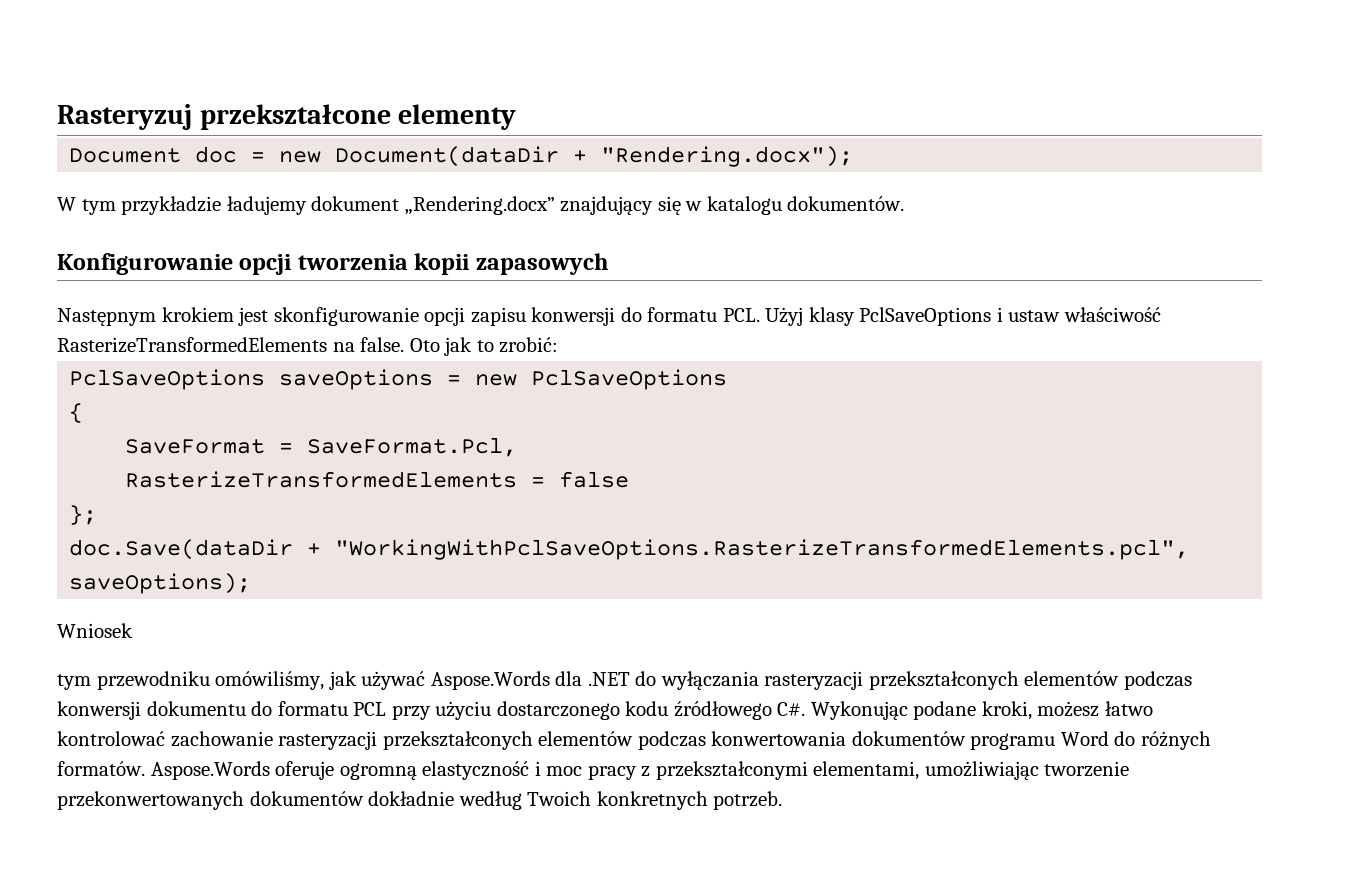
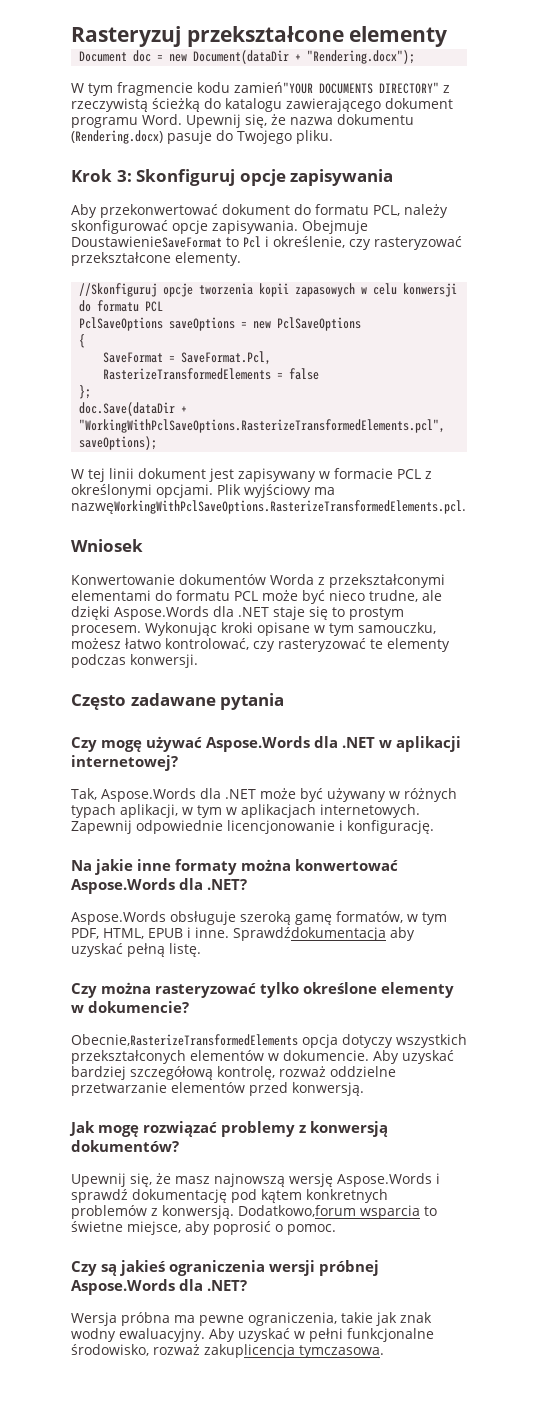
- W tym przykładzie ładujemy dokument „Rendering.docx” znajdujący się w katalogu dokumentów.
- Konfigurowanie opcji tworzenia kopii zapasowych
- Następnym krokiem jest skonfigurowanie opcji zapisu konwersji do formatu PCL. Użyj klasy PclSaveOptions i ustaw właściwość RasterizeTransformedElements na false. Oto jak to zrobić:
+ W tym fragmencie kodu zamień"YOUR DOCUMENTS DIRECTORY" z rzeczywistą ścieżką do katalogu zawierającego dokument programu Word. Upewnij się, że nazwa dokumentu (Rendering.docx) pasuje do Twojego pliku.
+ Krok 3: Skonfiguruj opcje zapisywania
+ Aby przekonwertować dokument do formatu PCL, należy skonfigurować opcje zapisywania. Obejmuje DoustawienieSaveFormat to Pcl i określenie, czy rasteryzować przekształcone elementy.
+ //Skonfiguruj opcje tworzenia kopii zapasowych w celu konwersji do formatu PCL
+ W tej linii dokument jest zapisywany w formacie PCL z określonymi opcjami. Plik wyjściowy ma nazwęWorkingWithPclSaveOptions.RasterizeTransformedElements.pcl.
  Wniosek
- tym przewodniku omówiliśmy, jak używać Aspose.Words dla .NET do wyłączania rasteryzacji przekształconych elementów podczas konwersji dokumentu do formatu PCL przy użyciu dostarczonego kodu źródłowego C#. Wykonując podane kroki, możesz łatwo kontrolować zachowanie rasteryzacji przekształconych elementów podczas konwertowania dokumentów programu Word do różnych formatów. Aspose.Words oferuje ogromną elastyczność i moc pracy z przekształconymi elementami, umożliwiając tworzenie przekonwertowanych dokumentów dokładnie według Twoich konkretnych potrzeb.
+ Konwertowanie dokumentów Worda z przekształconymi elementami do formatu PCL może być nieco trudne, ale dzięki Aspose.Words dla .NET staje się to prostym procesem. Wykonując kroki opisane w tym samouczku, możesz łatwo kontrolować, czy rasteryzować te elementy podczas konwersji.
+ Często zadawane pytania
+ Czy mogę używać Aspose.Words dla .NET w aplikacji internetowej?
+ Tak, Aspose.Words dla .NET może być używany w różnych typach aplikacji, w tym w aplikacjach internetowych. Zapewnij odpowiednie licencjonowanie i konfigurację.
+ Na jakie inne formaty można konwertować Aspose.Words dla .NET?
+ Aspose.Words obsługuje szeroką gamę formatów, w tym PDF, HTML, EPUB i inne. Sprawdźdokumentacja aby uzyskać pełną listę.
+ Czy można rasteryzować tylko określone elementy w dokumencie?
+ Obecnie,RasterizeTransformedElements opcja dotyczy wszystkich przekształconych elementów w dokumencie. Aby uzyskać bardziej szczegółową kontrolę, rozważ oddzielne przetwarzanie elementów przed konwersją.
+ Jak mogę rozwiązać problemy z konwersją dokumentów?
+ Upewnij się, że masz najnowszą wersję Aspose.Words i sprawdź dokumentację pod kątem konkretnych problemów z konwersją. Dodatkowo,forum wsparcia to świetne miejsce, aby poprosić o pomoc.
+ Czy są jakieś ograniczenia wersji próbnej Aspose.Words dla .NET?
+ Wersja próbna ma pewne ograniczenia, takie jak znak wodny ewaluacyjny. Aby uzyskać w pełni funkcjonalne środowisko, rozważ zakuplicencja tymczasowa.

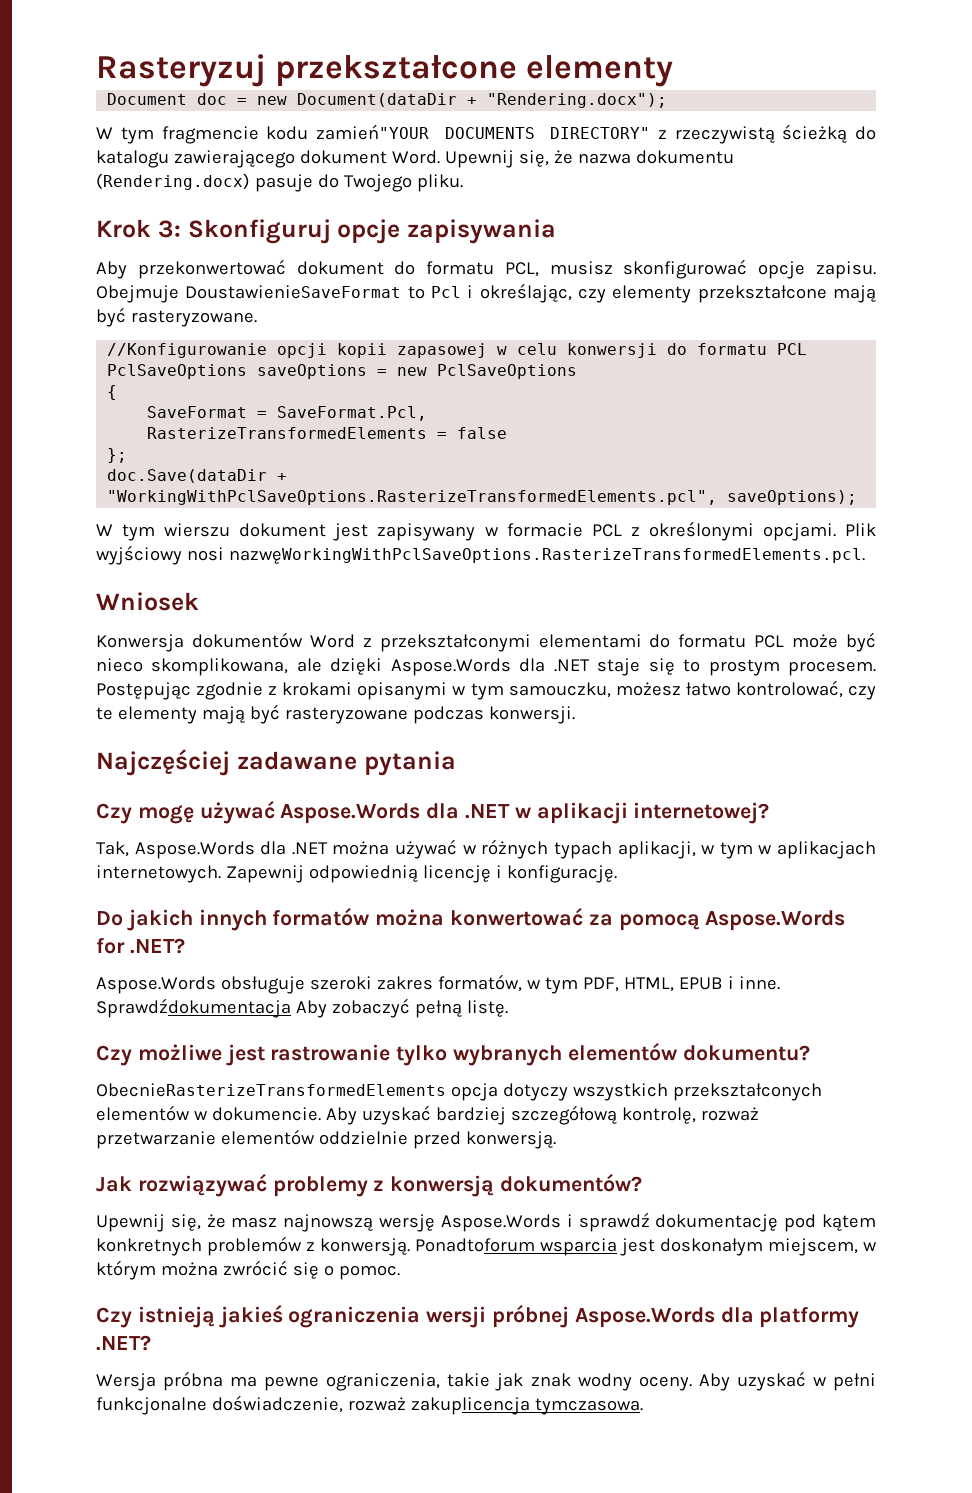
- W tym fragmencie kodu zamień"YOUR DOCUMENTS DIRECTORY" z rzeczywistą ścieżką do katalogu zawierającego dokument programu Word.
+ W tym fragmencie kodu zamień"YOUR DOCUMENTS DIRECTORY" z rzeczywistą ścieżką do katalogu zawierającego dokument Word.
- Aby przekonwertować dokument do formatu PCL, należy skonfigurować opcje zapisywania.
+ Aby przekonwertować dokument do formatu PCL, musisz skonfigurować opcje zapisu.
- Obejmuje DoustawienieSaveFormat to Pcl i określenie, czy rasteryzować przekształcone elementy.
- //Skonfiguruj opcje tworzenia kopii zapasowych w celu konwersji do formatu PCL
+ Obejmuje DoustawienieSaveFormat to Pcl i określając, czy elementy przekształcone mają być rasteryzowane.
+ //Konfigurowanie opcji kopii zapasowej w celu konwersji do formatu PCL
- W tej linii dokument jest zapisywany w formacie PCL z określonymi opcjami.
+ W tym wierszu dokument jest zapisywany w formacie PCL z określonymi opcjami.
- Plik wyjściowy ma nazwęWorkingWithPclSaveOptions.RasterizeTransformedElements.pcl.
+ Plik wyjściowy nosi nazwęWorkingWithPclSaveOptions.RasterizeTransformedElements.pcl.
- Konwertowanie dokumentów Worda z przekształconymi elementami do formatu PCL może być nieco trudne, ale dzięki Aspose.Words dla .NET staje się to prostym procesem.
+ Konwersja dokumentów Word z przekształconymi elementami do formatu PCL może być nieco skomplikowana, ale dzięki Aspose.Words dla .NET staje się to prostym procesem.
- Wykonując kroki opisane w tym samouczku, możesz łatwo kontrolować, czy rasteryzować te elementy podczas konwersji.
+ Postępując zgodnie z krokami opisanymi w tym samouczku, możesz łatwo kontrolować, czy te elementy mają być rasteryzowane podczas konwersji.
- Często zadawane pytania
+ Najczęściej zadawane pytania
- Tak, Aspose.Words dla .NET może być używany w różnych typach aplikacji, w tym w aplikacjach internetowych.
+ Tak, Aspose.Words dla .NET można używać w różnych typach aplikacji, w tym w aplikacjach internetowych.
- Zapewnij odpowiednie licencjonowanie i konfigurację.
+ Zapewnij odpowiednią licencję i konfigurację.
- Na jakie inne formaty można konwertować Aspose.Words dla .NET?
+ Do jakich innych formatów można konwertować za pomocą Aspose.Words for .NET?
- Aspose.Words obsługuje szeroką gamę formatów, w tym PDF, HTML, EPUB i inne.
+ Aspose.Words obsługuje szeroki zakres formatów, w tym PDF, HTML, EPUB i inne.
- Sprawdźdokumentacja aby uzyskać pełną listę.
+ Sprawdźdokumentacja Aby zobaczyć pełną listę.
- Czy można rasteryzować tylko określone elementy w dokumencie?
- Obecnie,RasterizeTransformedElements opcja dotyczy wszystkich przekształconych elementów w dokumencie.
+ Czy możliwe jest rastrowanie tylko wybranych elementów dokumentu?
+ ObecnieRasterizeTransformedElements opcja dotyczy wszystkich przekształconych elementów w dokumencie.
- Aby uzyskać bardziej szczegółową kontrolę, rozważ oddzielne przetwarzanie elementów przed konwersją.
+ Aby uzyskać bardziej szczegółową kontrolę, rozważ przetwarzanie elementów oddzielnie przed konwersją.
- Jak mogę rozwiązać problemy z konwersją dokumentów?
+ Jak rozwiązywać problemy z konwersją dokumentów?
- Dodatkowo,forum wsparcia to świetne miejsce, aby poprosić o pomoc.
+ Ponadtoforum wsparcia jest doskonałym miejscem, w którym można zwrócić się o pomoc.
- Czy są jakieś ograniczenia wersji próbnej Aspose.Words dla .NET?
+ Czy istnieją jakieś ograniczenia wersji próbnej Aspose.Words dla platformy .NET?
- Wersja próbna ma pewne ograniczenia, takie jak znak wodny ewaluacyjny.
+ Wersja próbna ma pewne ograniczenia, takie jak znak wodny oceny.
- Aby uzyskać w pełni funkcjonalne środowisko, rozważ zakuplicencja tymczasowa.
+ Aby uzyskać w pełni funkcjonalne doświadczenie, rozważ zakuplicencja tymczasowa.

